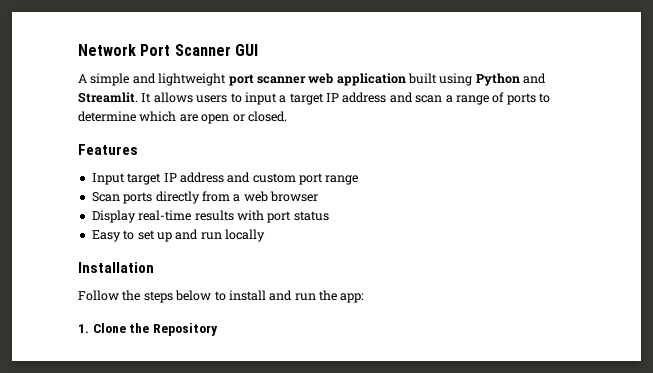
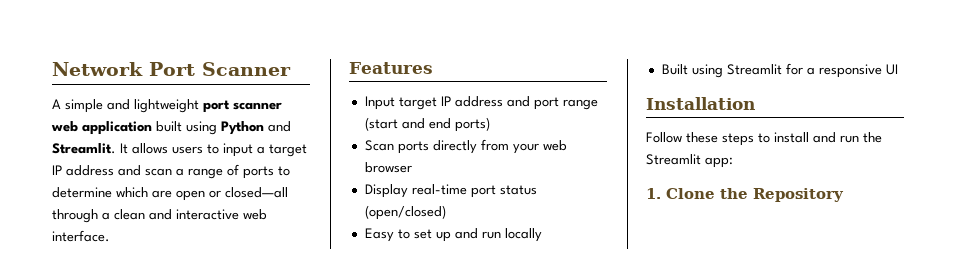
- Network Port Scanner GUI
+ Network Port Scanner
- It allows users to input a target IP address and scan a range of ports to determine which are open or closed.
+ It allows users to input a target IP address and scan a range of ports to determine which are open or closed—all through a clean and interactive web interface.
- Input target IP address and custom port range
+ Input target IP address and port range (start and end ports)
- Scan ports directly from a web browser
+ Scan ports directly from your web browser
- Display real-time results with port status
+ Display real-time port status (open/closed)
+ Built using Streamlit for a responsive UI
- Follow the steps below to install and run the app:
+ Follow these steps to install and run the Streamlit app:

